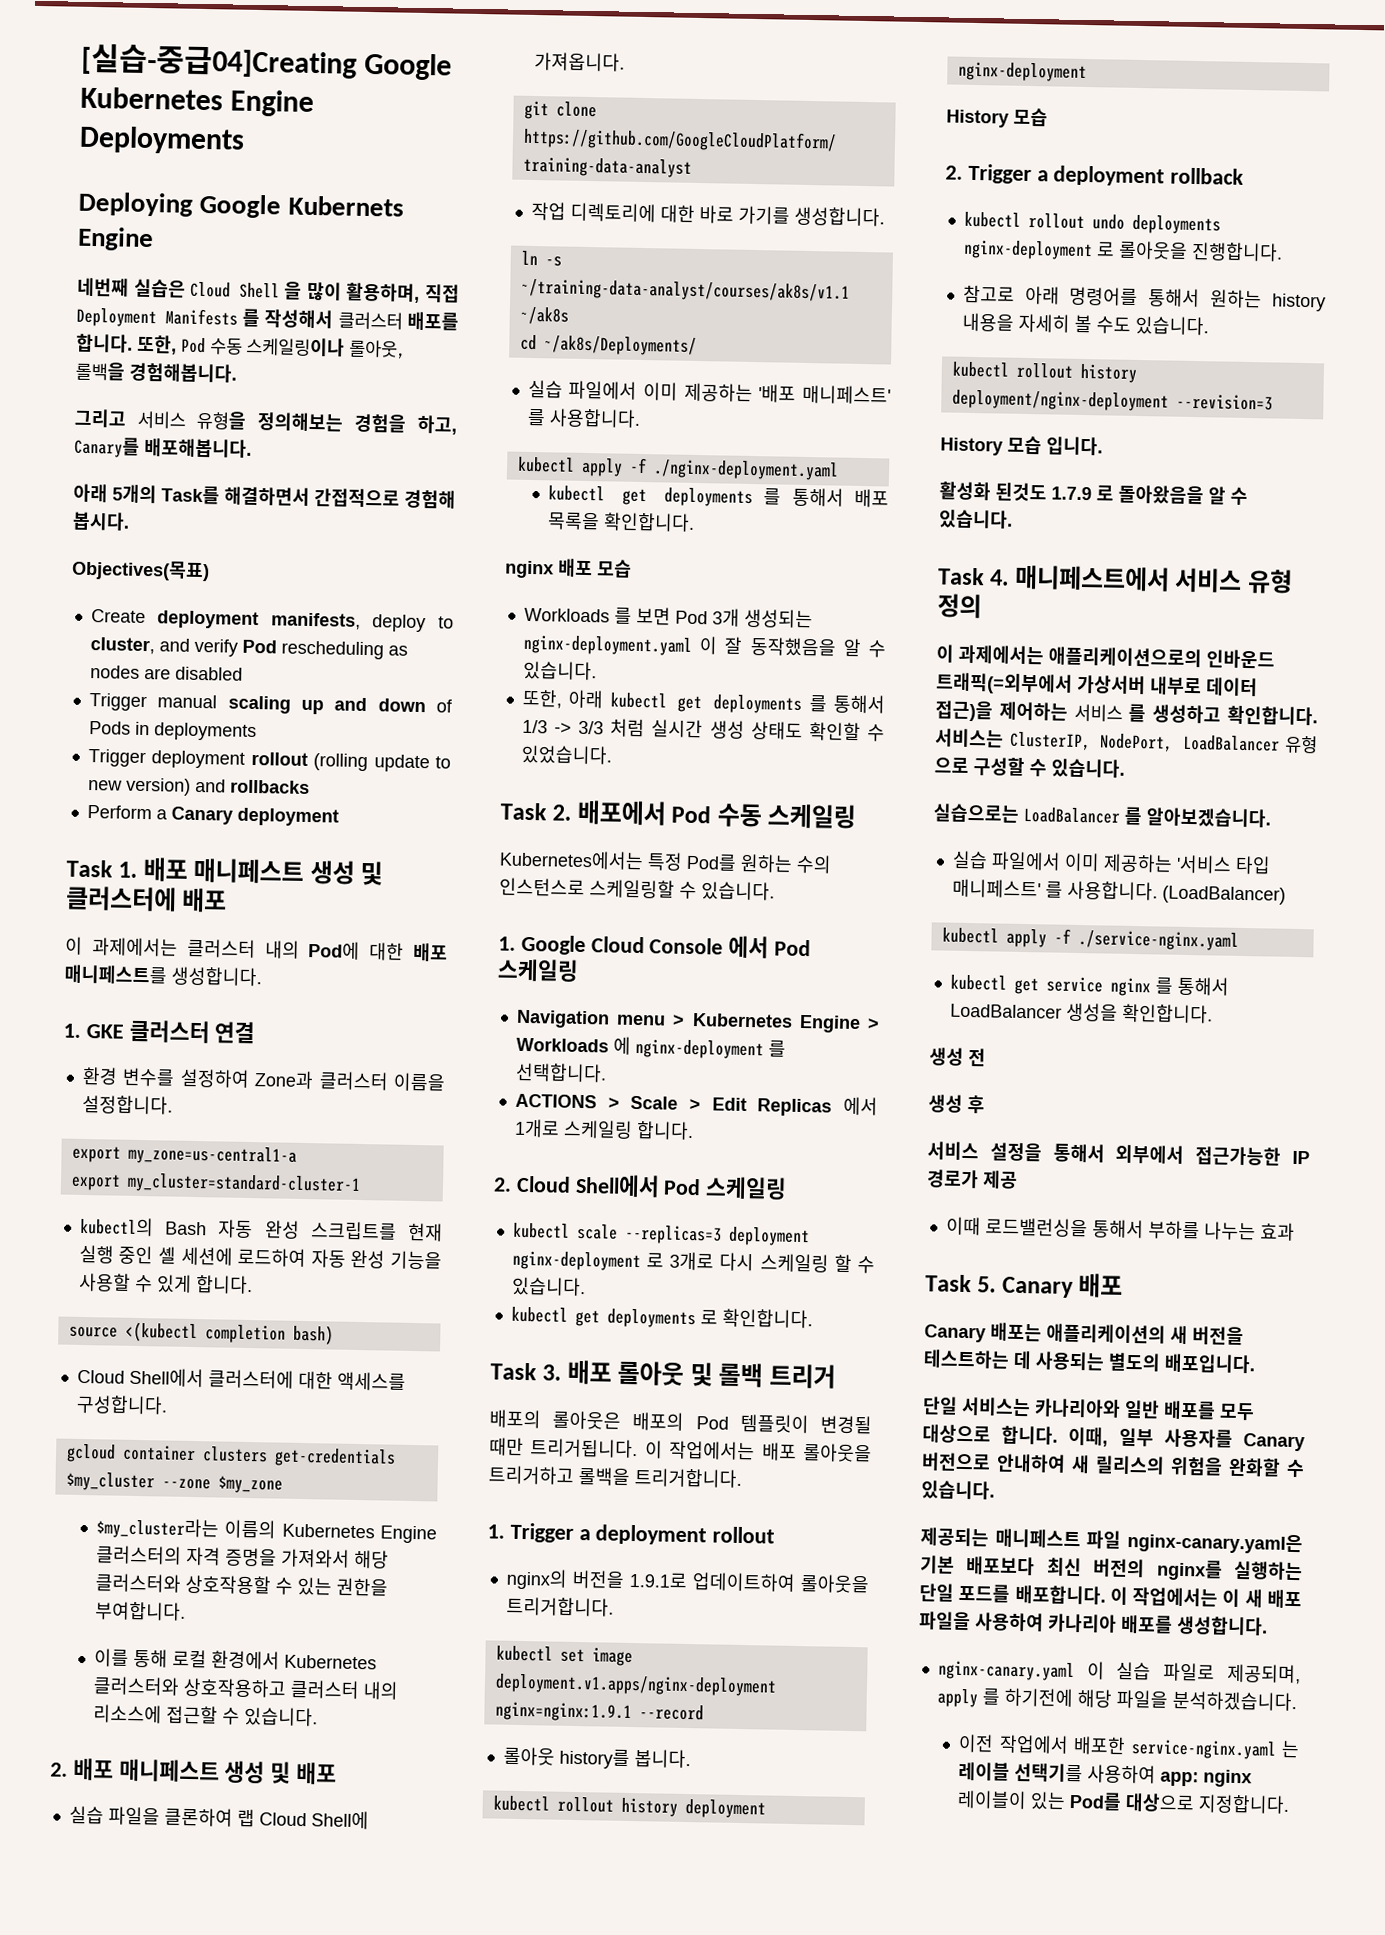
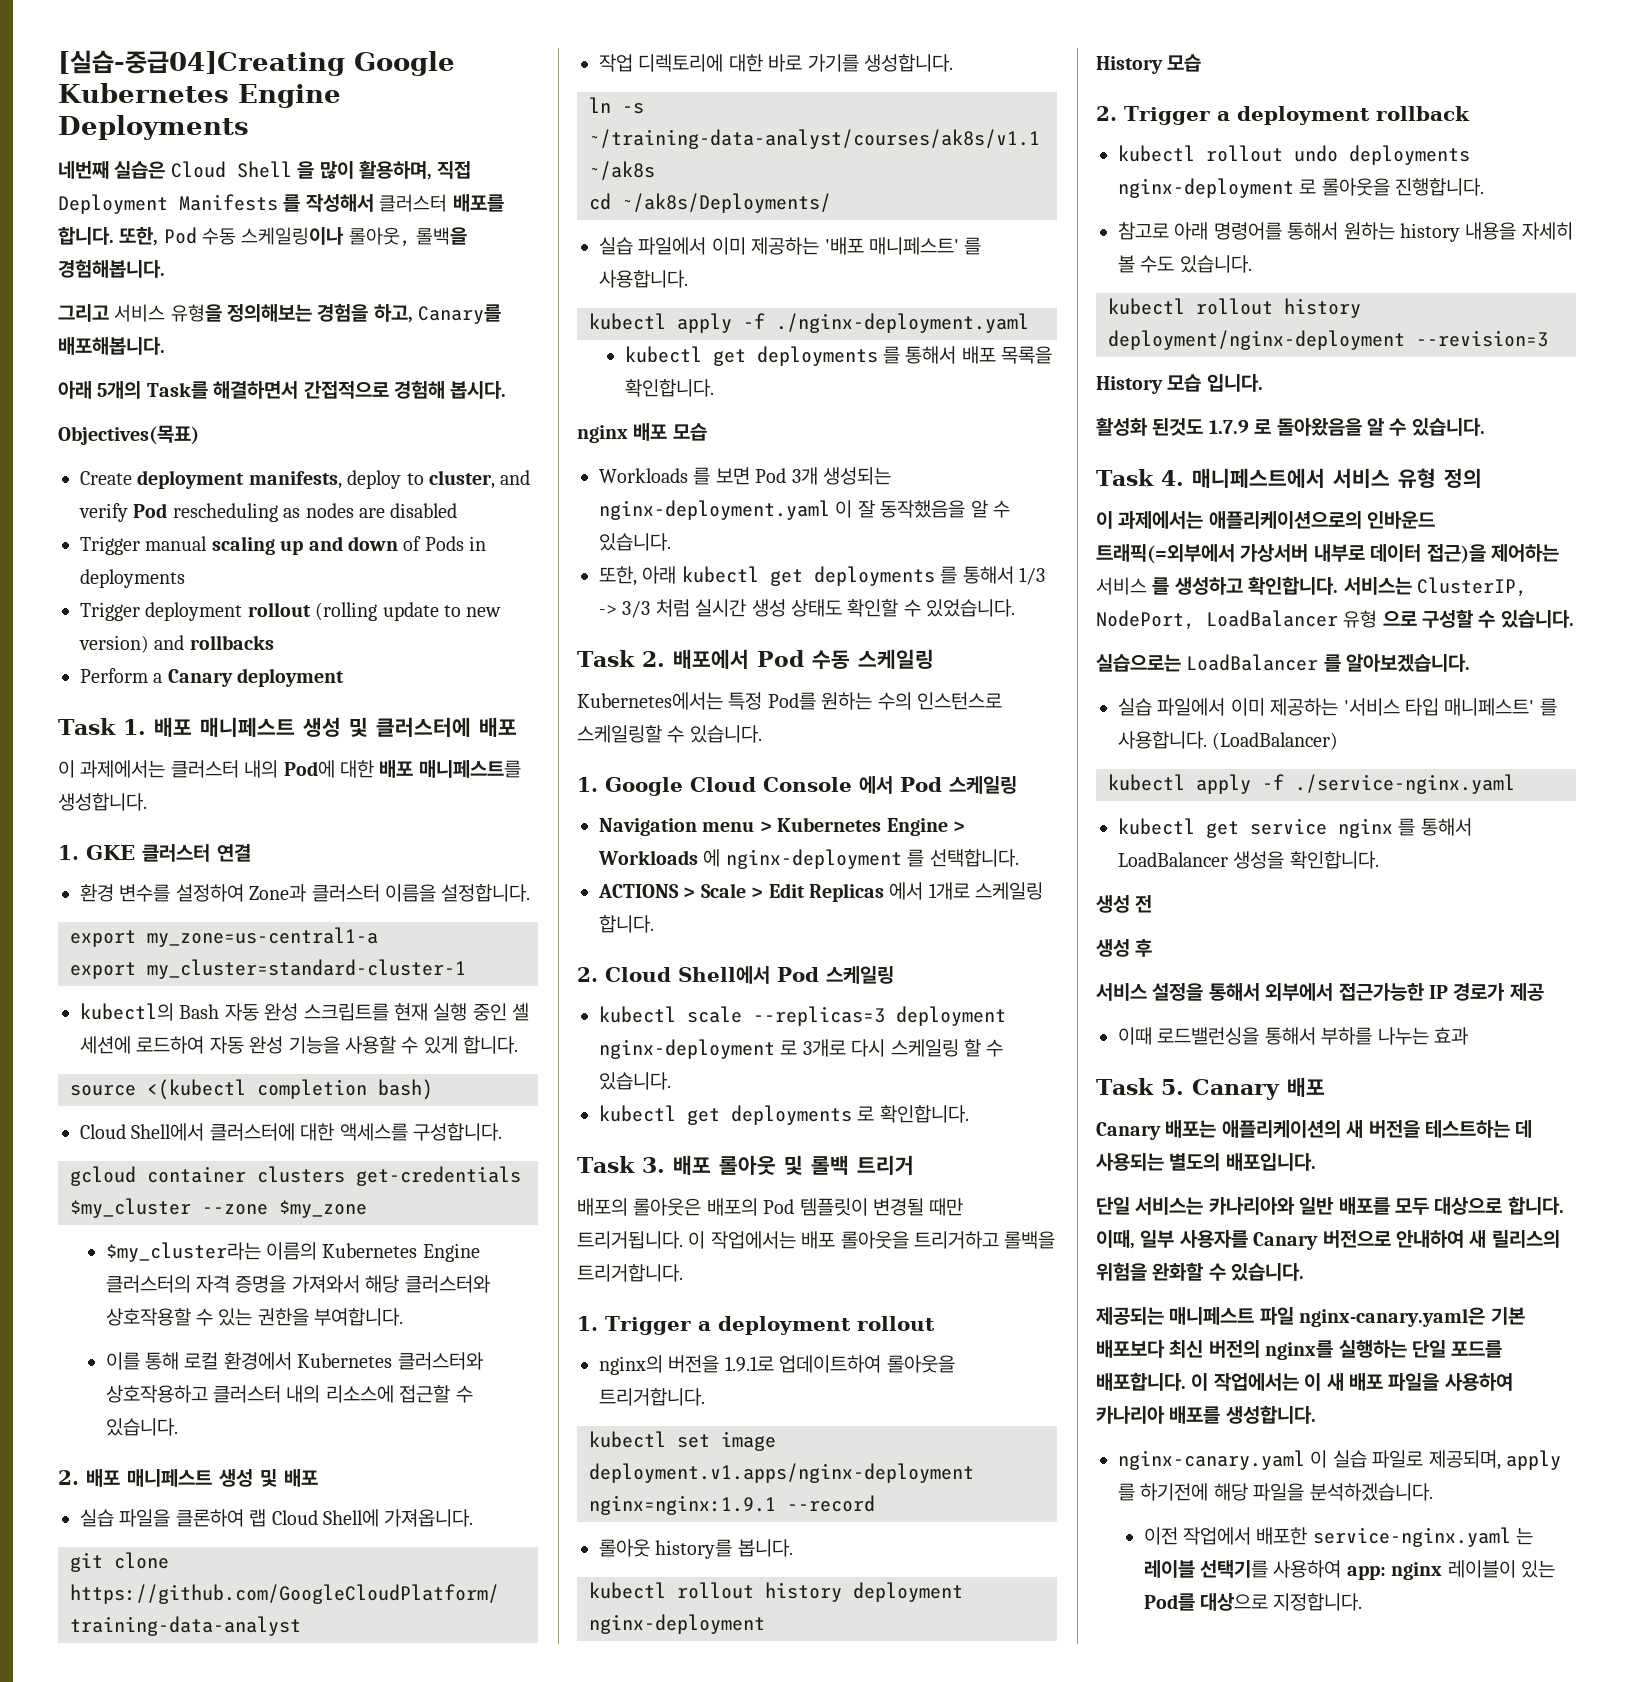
- Deploying Google Kubernets Engine

